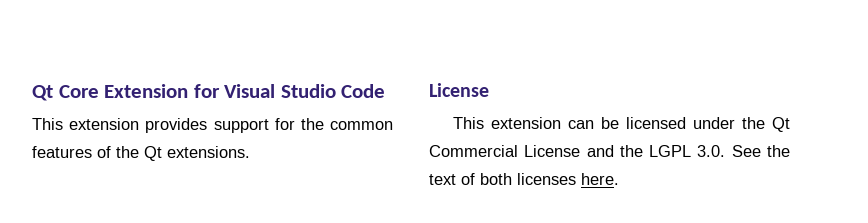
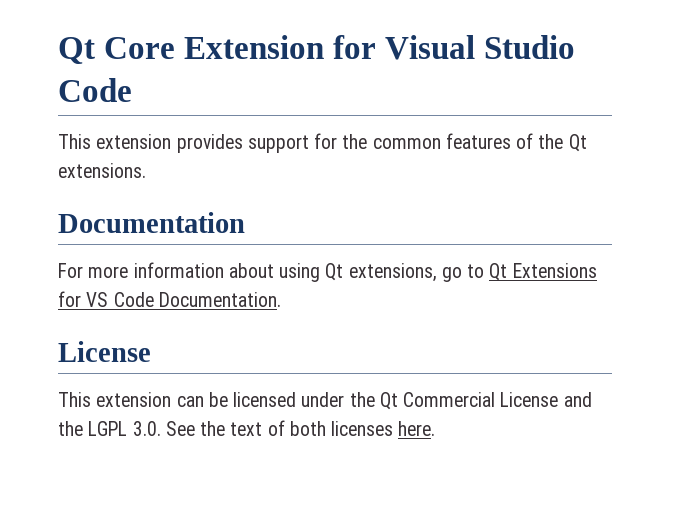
+ Documentation
+ For more information about using Qt extensions, go to Qt Extensions for VS Code Documentation.

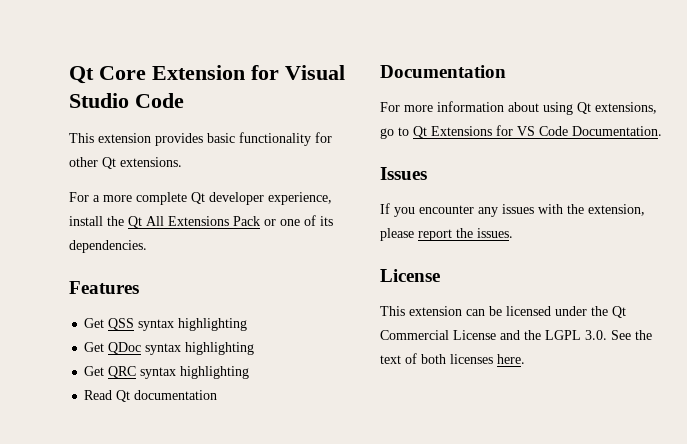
- This extension provides support for the common features of the Qt extensions.
+ This extension provides basic functionality for other Qt extensions.
+ For a more complete Qt developer experience, install the Qt All Extensions Pack or one of its dependencies.
+ Features
+ Get QSS syntax highlighting
+ Get QDoc syntax highlighting
+ Get QRC syntax highlighting
+ Read Qt documentation
+ Issues
+ If you encounter any issues with the extension, please report the issues.

